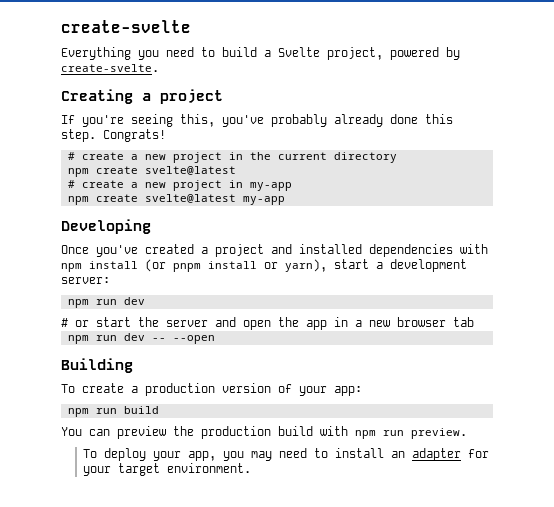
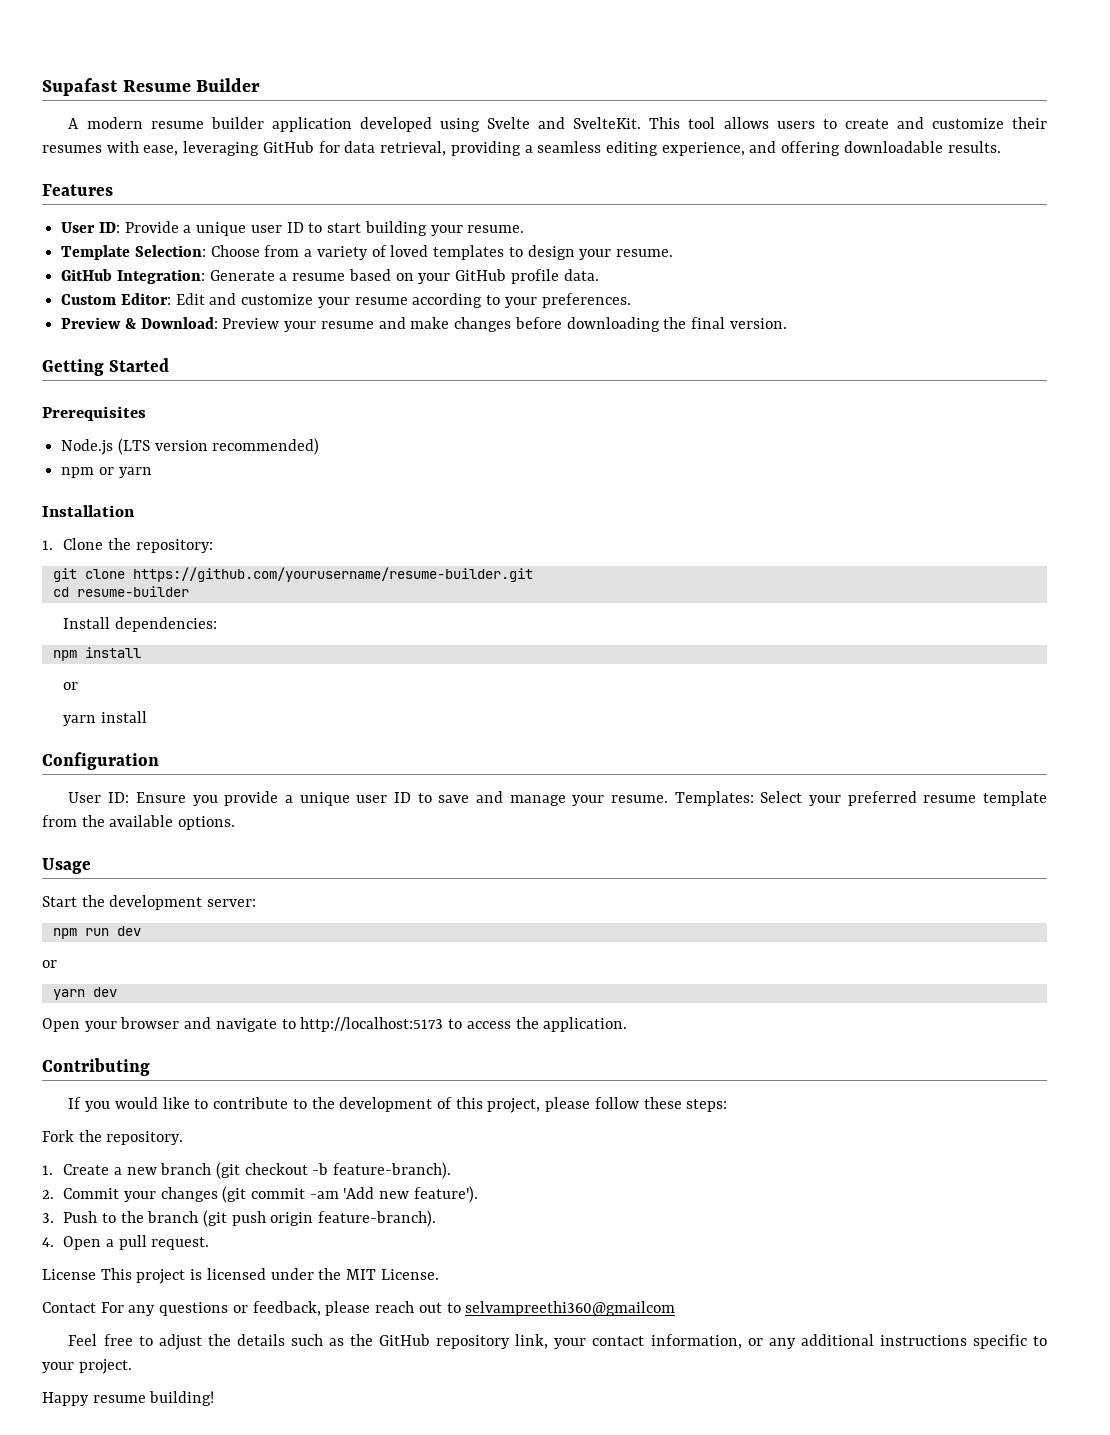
- create-svelte
- Everything you need to build a Svelte project, powered by create-svelte.
- Creating a project
- If you're seeing this, you've probably already done this step. Congrats!
- # create a new project in the current directory
- npm create svelte@latest
- # create a new project in my-app
- npm create svelte@latest my-app
- Developing
- Once you've created a project and installed dependencies with npm install (or pnpm install or yarn), start a development server:
+ Supafast Resume Builder
+ A modern resume builder application developed using Svelte and SvelteKit. This tool allows users to create and customize their resumes with ease, leveraging GitHub for data retrieval, providing a seamless editing experience, and offering downloadable results.
+ Features
+ User ID: Provide a unique user ID to start building your resume.
+ Template Selection: Choose from a variety of loved templates to design your resume.
+ GitHub Integration: Generate a resume based on your GitHub profile data.
+ Custom Editor: Edit and customize your resume according to your preferences.
+ Preview & Download: Preview your resume and make changes before downloading the final version.
+ Getting Started
+ Prerequisites
+ Node.js (LTS version recommended)
+ npm or yarn
+ Installation
+ 1. Clone the repository:
+ git clone https://github.com/yourusername/resume-builder.git
+ cd resume-builder
+ Install dependencies:
+ npm install
+ or
+ yarn install
+ Configuration
+ User ID: Ensure you provide a unique user ID to save and manage your resume. Templates: Select your preferred resume template from the available options.
+ Usage
+ Start the development server:
  npm run dev
- # or start the server and open the app in a new browser tab
- npm run dev -- --open
- Building
- To create a production version of your app:
- npm run build
- You can preview the production build with npm run preview.
- To deploy your app, you may need to install an adapter for your target environment.
+ or
+ yarn dev
+ Open your browser and navigate to http://localhost:5173 to access the application.
+ Contributing
+ If you would like to contribute to the development of this project, please follow these steps:
+ Fork the repository.
+ 1. Create a new branch (git checkout -b feature-branch).
+ 2. Commit your changes (git commit -am 'Add new feature').
+ 3. Push to the branch (git push origin feature-branch).
+ 4. Open a pull request.
+ License This project is licensed under the MIT License.
+ Contact For any questions or feedback, please reach out to selvampreethi360@gmailcom
+ Feel free to adjust the details such as the GitHub repository link, your contact information, or any additional instructions specific to your project.
+ Happy resume building!

